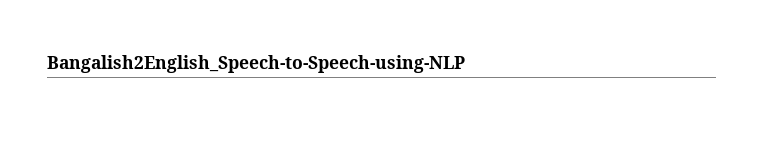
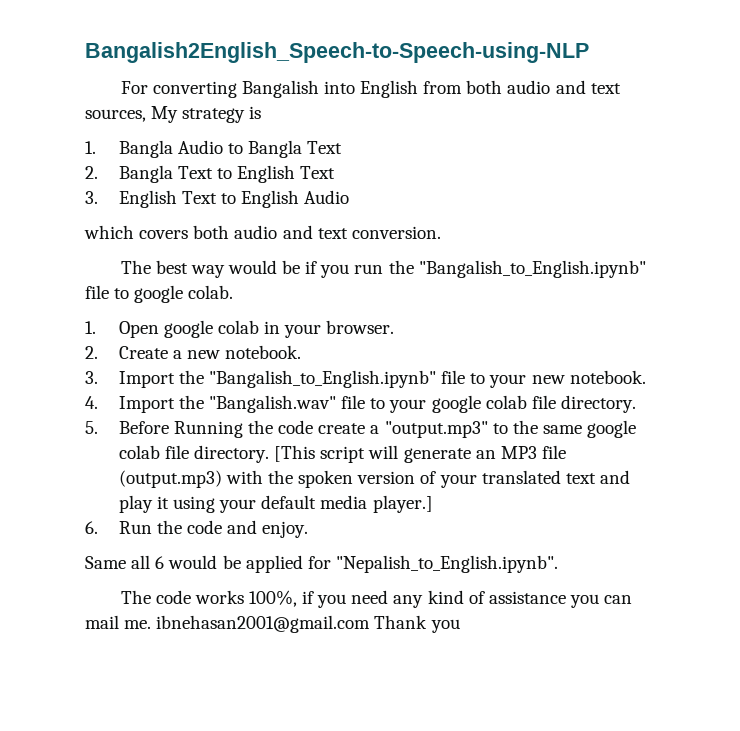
+ For converting Bangalish into English from both audio and text sources, My strategy is
+ 1. Bangla Audio to Bangla Text
+ 2. Bangla Text to English Text
+ 3. English Text to English Audio
+ which covers both audio and text conversion.
+ The best way would be if you run the "Bangalish_to_English.ipynb" file to google colab.
+ 1. Open google colab in your browser.
+ 2. Create a new notebook.
+ 3. Import the "Bangalish_to_English.ipynb" file to your new notebook.
+ 4. Import the "Bangalish.wav" file to your google colab file directory.
+ 5. Before Running the code create a "output.mp3" to the same google colab file directory. [This script will generate an MP3 file (output.mp3) with the spoken version of your translated text and play it using your default media player.]
+ 6. Run the code and enjoy.
+ Same all 6 would be applied for "Nepalish_to_English.ipynb".
+ The code works 100%, if you need any kind of assistance you can mail me. ibnehasan2001@gmail.com Thank you

